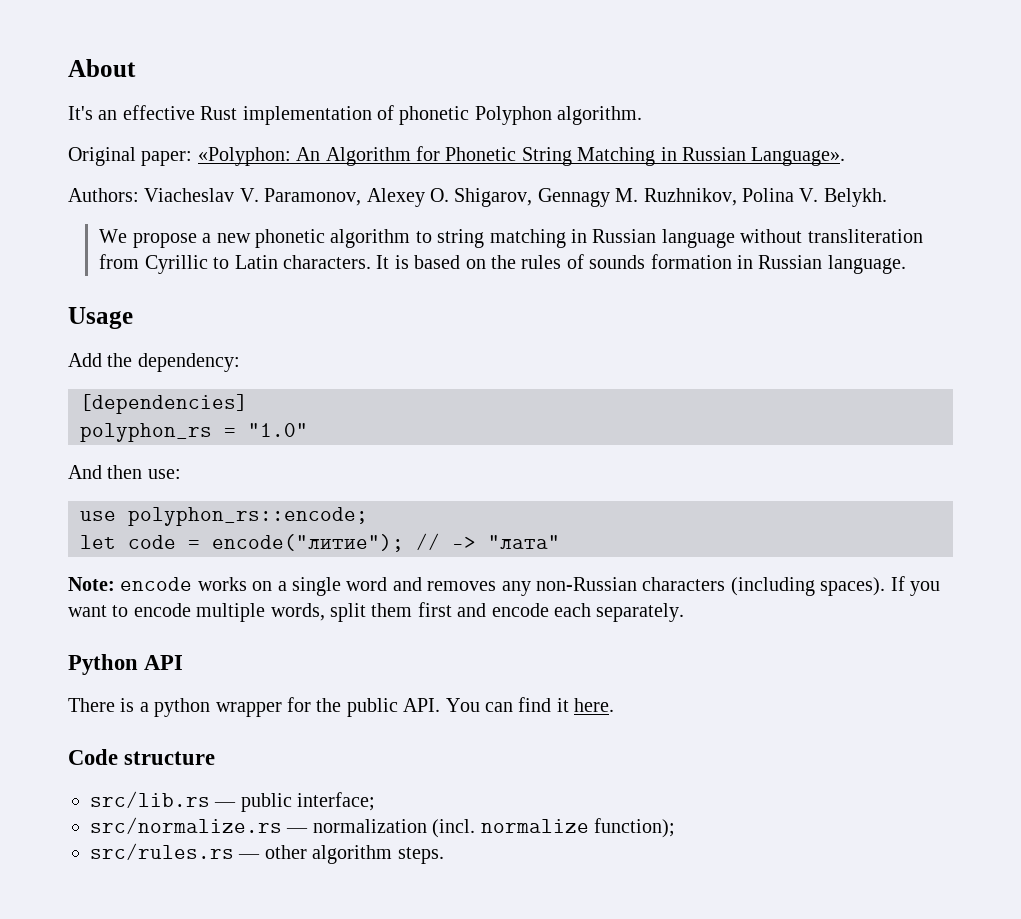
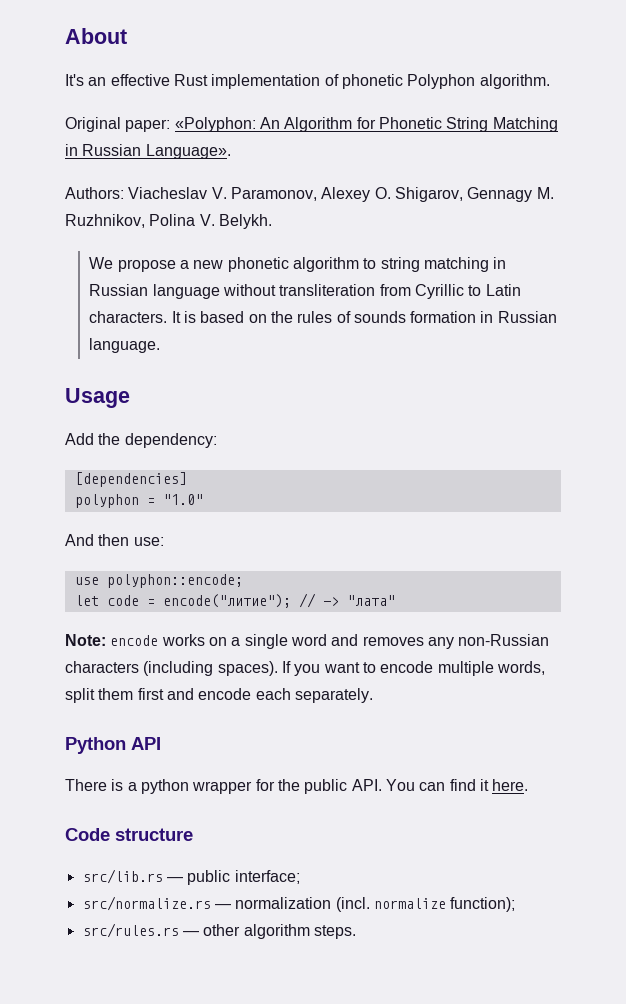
- polyphon_rs = "1.0"
+ polyphon = "1.0"
- use polyphon_rs::encode;
+ use polyphon::encode;

